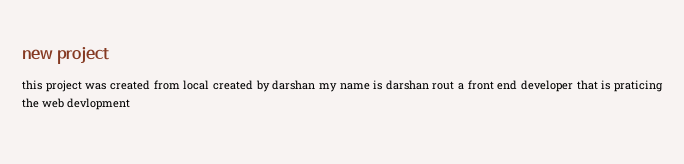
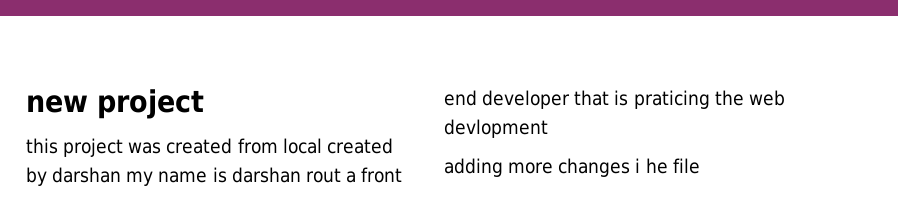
+ adding more changes i he file

